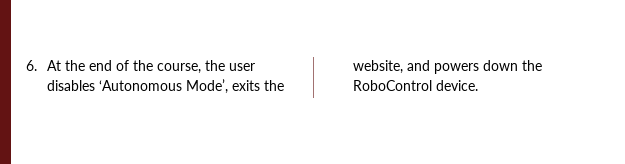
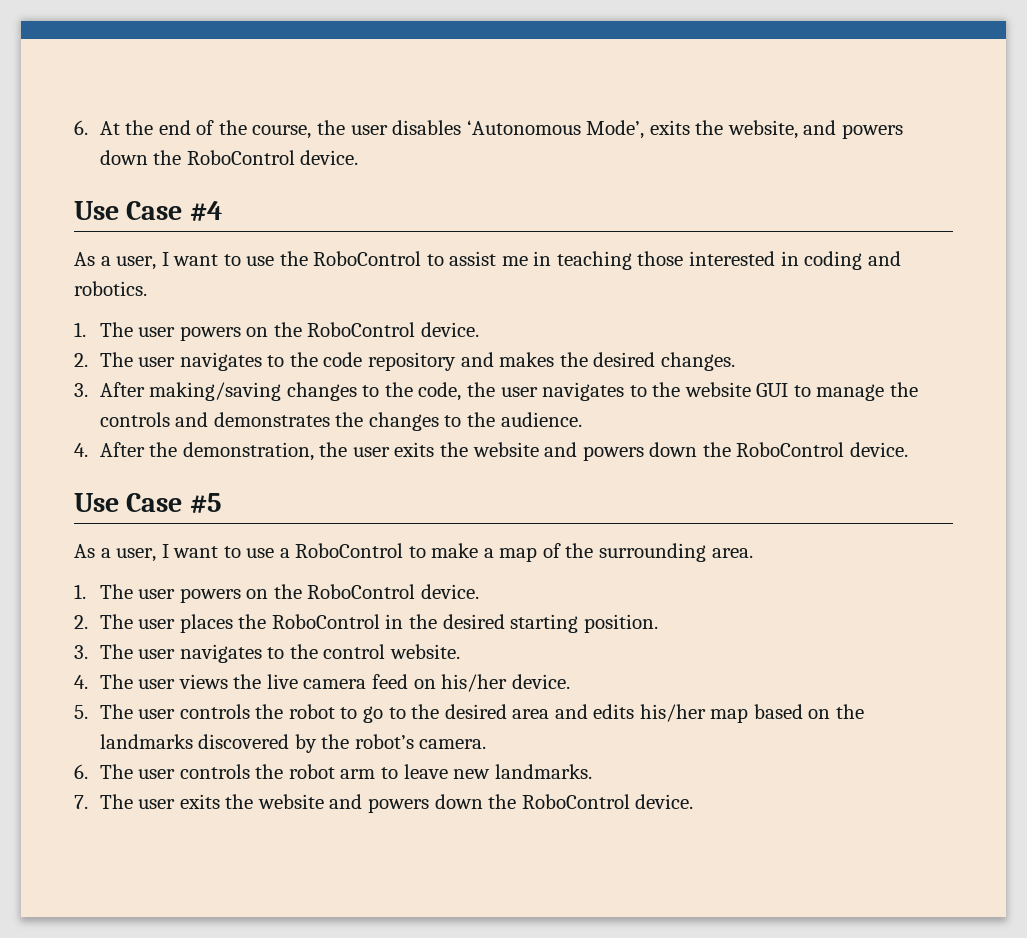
+ Use Case #4
+ As a user, I want to use the RoboControl to assist me in teaching those interested in coding and robotics.
+ 1. The user powers on the RoboControl device.
+ 2. The user navigates to the code repository and makes the desired changes.
+ 3. After making/saving changes to the code, the user navigates to the website GUI to manage the controls and demonstrates the changes to the audience.
+ 4. After the demonstration, the user exits the website and powers down the RoboControl device.
+ Use Case #5
+ As a user, I want to use a RoboControl to make a map of the surrounding area.
+ 1. The user powers on the RoboControl device.
+ 2. The user places the RoboControl in the desired starting position.
+ 3. The user navigates to the control website.
+ 4. The user views the live camera feed on his/her device.
+ 5. The user controls the robot to go to the desired area and edits his/her map based on the landmarks discovered by the robot’s camera.
+ 6. The user controls the robot arm to leave new landmarks.
+ 7. The user exits the website and powers down the RoboControl device.

